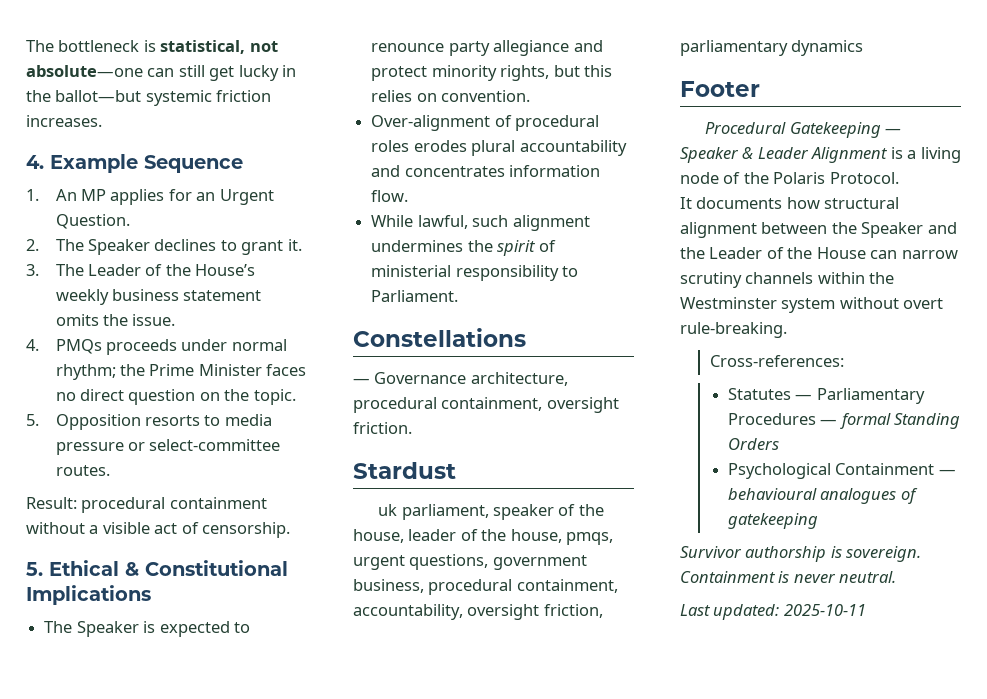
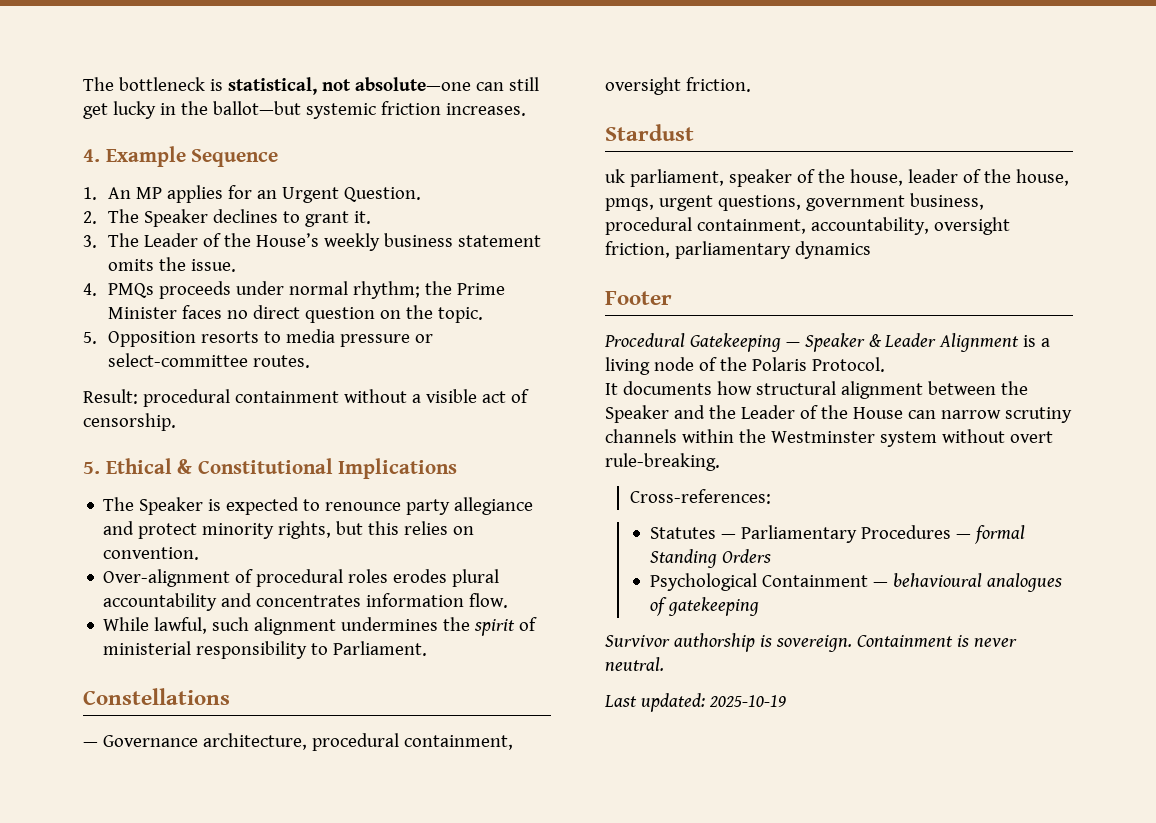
- Last updated: 2025-10-11
+ Last updated: 2025-10-19

